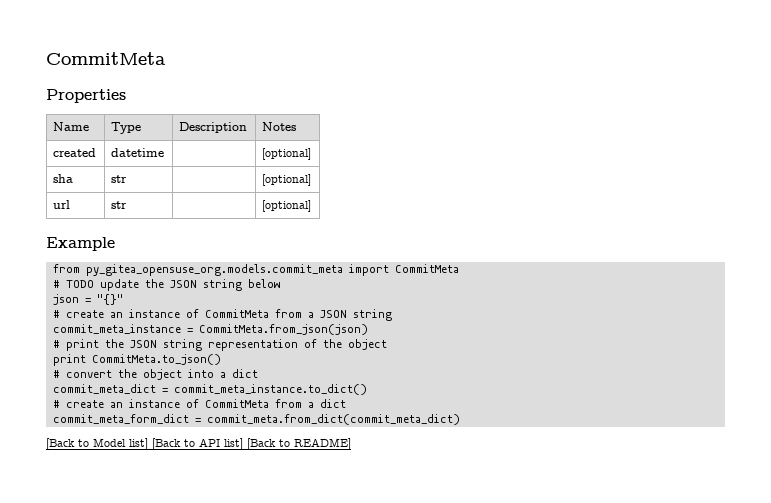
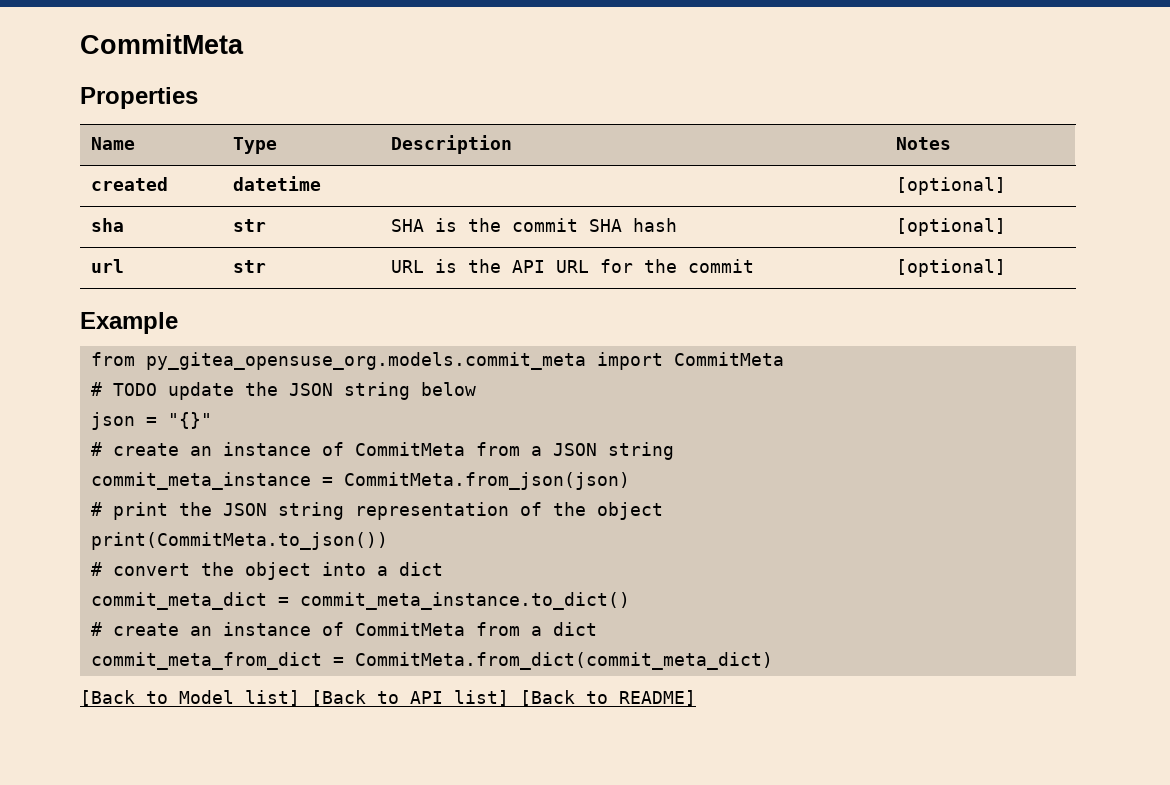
- sha | str | | [optional]
- url | str | | [optional]
+ sha | str | SHA is the commit SHA hash | [optional]
+ url | str | URL is the API URL for the commit | [optional]
- print CommitMeta.to_json()
+ print(CommitMeta.to_json())
- commit_meta_form_dict = commit_meta.from_dict(commit_meta_dict)
+ commit_meta_from_dict = CommitMeta.from_dict(commit_meta_dict)

